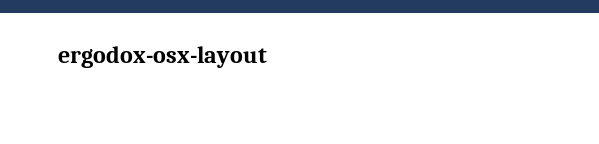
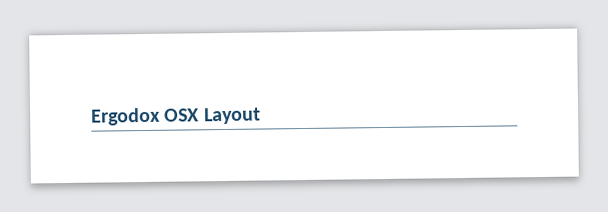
- ergodox-osx-layout
+ Ergodox OSX Layout

